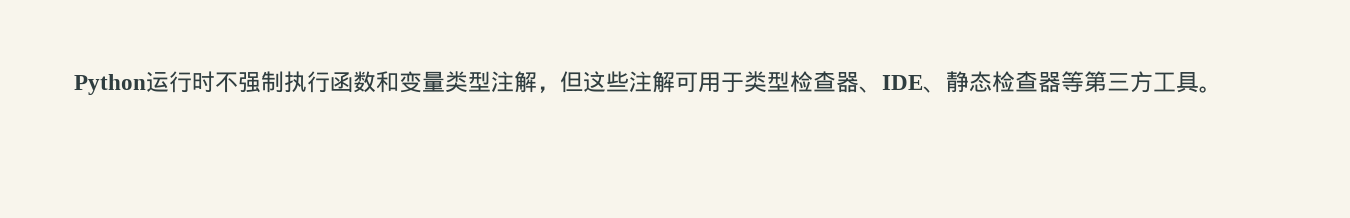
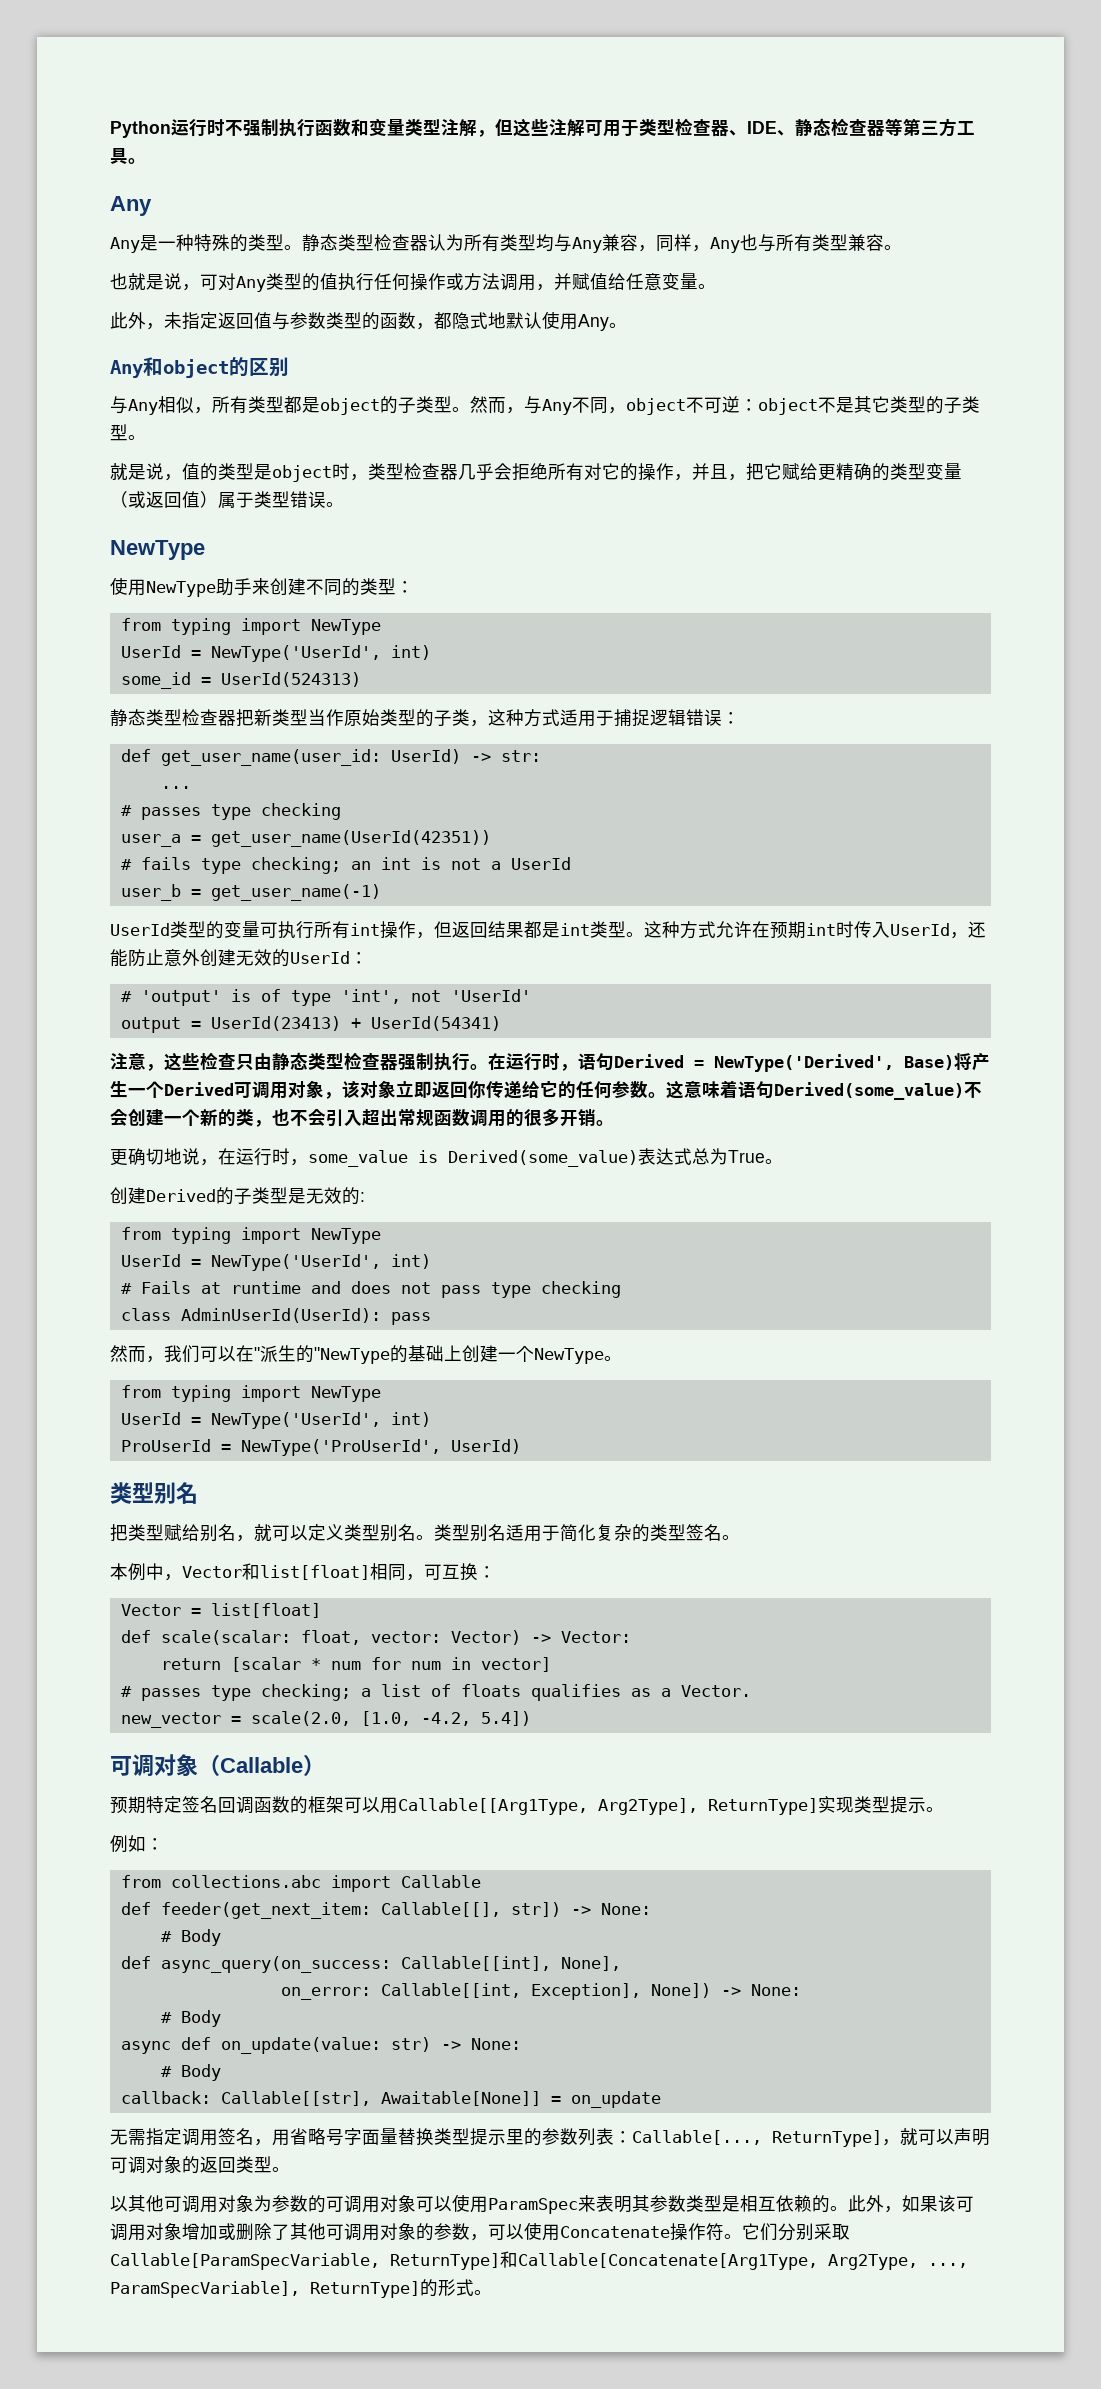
  Python运行时不强制执行函数和变量类型注解，但这些注解可用于类型检查器、IDE、静态检查器等第三方工具。
+ Any
+ Any是一种特殊的类型。静态类型检查器认为所有类型均与Any兼容，同样，Any也与所有类型兼容。
+ 也就是说，可对Any类型的值执行任何操作或方法调用，并赋值给任意变量。
+ 此外，未指定返回值与参数类型的函数，都隐式地默认使用Any。
+ Any和object的区别
+ 与Any相似，所有类型都是object的子类型。然而，与Any不同，object不可逆：object不是其它类型的子类型。
+ 就是说，值的类型是object时，类型检查器几乎会拒绝所有对它的操作，并且，把它赋给更精确的类型变量（或返回值）属于类型错误。
+ NewType
+ 使用NewType助手来创建不同的类型：
+ from typing import NewType
+ UserId = NewType('UserId', int)
+ some_id = UserId(524313)
+ 静态类型检查器把新类型当作原始类型的子类，这种方式适用于捕捉逻辑错误：
+ def get_user_name(user_id: UserId) -> str:
+ ...
+ # passes type checking
+ user_a = get_user_name(UserId(42351))
+ # fails type checking; an int is not a UserId
+ user_b = get_user_name(-1)
+ UserId类型的变量可执行所有int操作，但返回结果都是int类型。这种方式允许在预期int时传入UserId，还能防止意外创建无效的UserId：
+ # 'output' is of type 'int', not 'UserId'
+ output = UserId(23413) + UserId(54341)
+ 注意，这些检查只由静态类型检查器强制执行。在运行时，语句Derived = NewType('Derived', Base)将产生一个Derived可调用对象，该对象立即返回你传递给它的任何参数。这意味着语句Derived(some_value)不会创建一个新的类，也不会引入超出常规函数调用的很多开销。
+ 更确切地说，在运行时，some_value is Derived(some_value)表达式总为True。
+ 创建Derived的子类型是无效的:
+ from typing import NewType
+ UserId = NewType('UserId', int)
+ # Fails at runtime and does not pass type checking
+ class AdminUserId(UserId): pass
+ 然而，我们可以在"派生的"NewType的基础上创建一个NewType。
+ from typing import NewType
+ UserId = NewType('UserId', int)
+ ProUserId = NewType('ProUserId', UserId)
+ 类型别名
+ 把类型赋给别名，就可以定义类型别名。类型别名适用于简化复杂的类型签名。
+ 本例中，Vector和list[float]相同，可互换：
+ Vector = list[float]
+ def scale(scalar: float, vector: Vector) -> Vector:
+ return [scalar * num for num in vector]
+ # passes type checking; a list of floats qualifies as a Vector.
+ new_vector = scale(2.0, [1.0, -4.2, 5.4])
+ 可调对象（Callable）
+ 预期特定签名回调函数的框架可以用Callable[[Arg1Type, Arg2Type], ReturnType]实现类型提示。
+ 例如：
+ from collections.abc import Callable
+ def feeder(get_next_item: Callable[[], str]) -> None:
+ # Body
+ def async_query(on_success: Callable[[int], None],
+ on_error: Callable[[int, Exception], None]) -> None:
+ # Body
+ async def on_update(value: str) -> None:
+ # Body
+ callback: Callable[[str], Awaitable[None]] = on_update
+ 无需指定调用签名，用省略号字面量替换类型提示里的参数列表：Callable[..., ReturnType]，就可以声明可调对象的返回类型。
+ 以其他可调用对象为参数的可调用对象可以使用ParamSpec来表明其参数类型是相互依赖的。此外，如果该可调用对象增加或删除了其他可调用对象的参数，可以使用Concatenate操作符。它们分别采取Callable[ParamSpecVariable, ReturnType]和Callable[Concatenate[Arg1Type, Arg2Type, ..., ParamSpecVariable], ReturnType]的形式。

